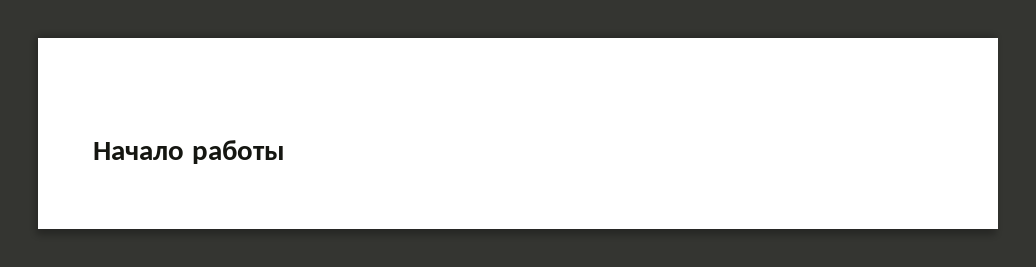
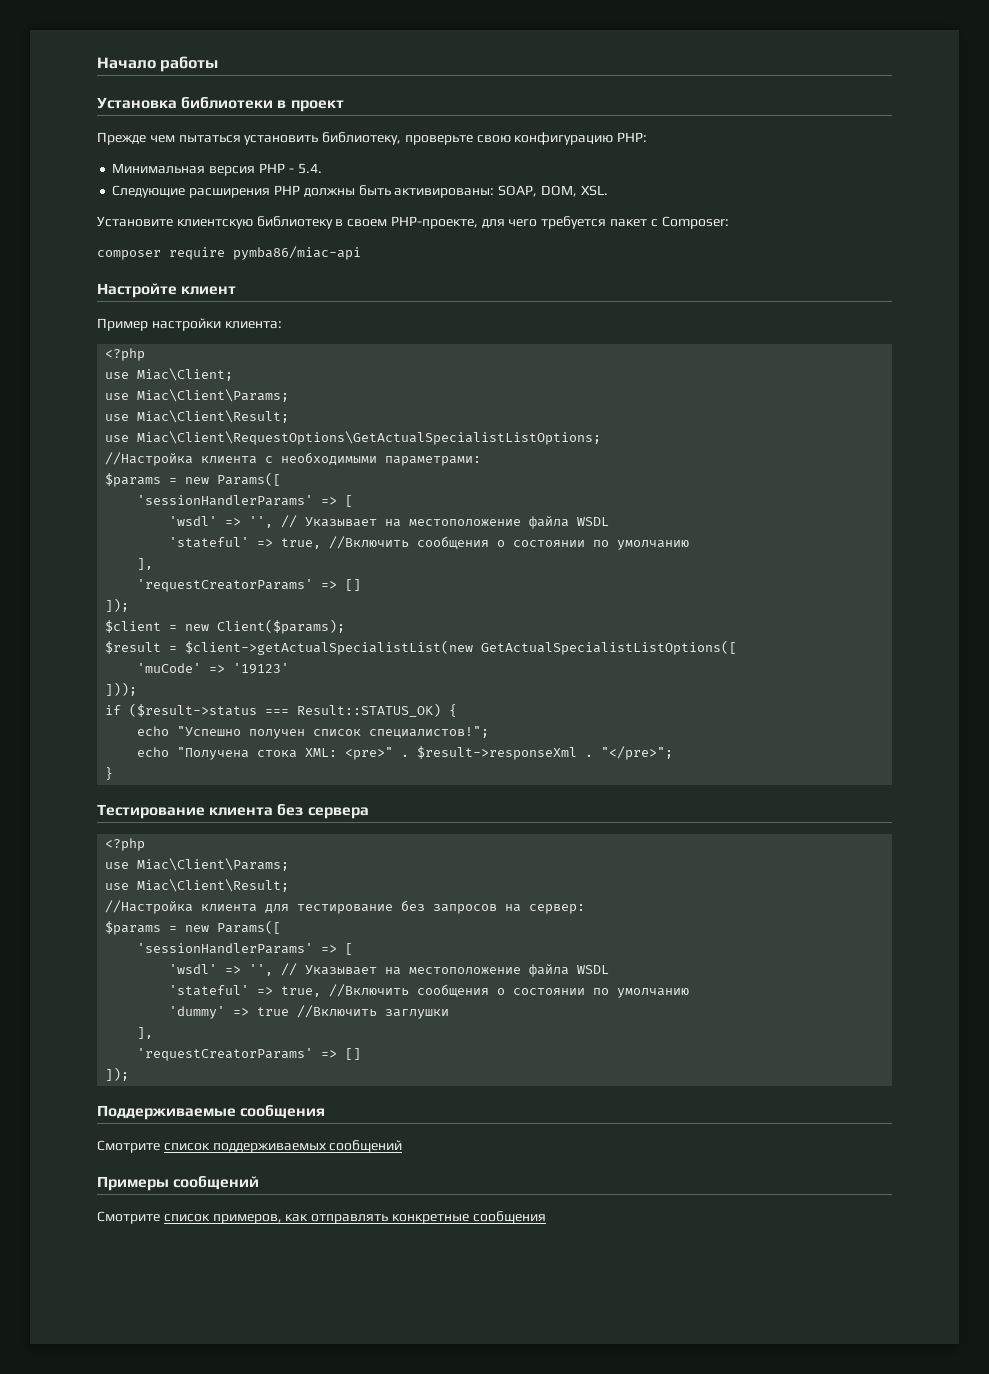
+ Установка библиотеки в проект
+ Прежде чем пытаться установить библиотеку, проверьте свою конфигурацию PHP:
+ Минимальная версия PHP - 5.4.
+ Следующие расширения PHP должны быть активированы: SOAP, DOM, XSL.
+ Установите клиентскую библиотеку в своем PHP-проекте, для чего требуется пакет с Composer:
+ composer require pymba86/miac-api
+ Настройте клиент
+ Пример настройки клиента:
+ <?php
+ use Miac\Client;
+ use Miac\Client\Params;
+ use Miac\Client\Result;
+ use Miac\Client\RequestOptions\GetActualSpecialistListOptions;
+ //Настройка клиента с необходимыми параметрами:
+ $params = new Params([
+ 'sessionHandlerParams' => [
+ 'wsdl' => '', // Указывает на местоположение файла WSDL
+ 'stateful' => true, //Включить сообщения о состоянии по умолчанию
+ ],
+ 'requestCreatorParams' => []
+ ]);
+ $client = new Client($params);
+ $result = $client->getActualSpecialistList(new GetActualSpecialistListOptions([
+ 'muCode' => '19123'
+ ]));
+ if ($result->status === Result::STATUS_OK) {
+ echo "Успешно получен список специалистов!";
+ echo "Получена стока XML: <pre>" . $result->responseXml . "</pre>";
+ }
+ Тестирование клиента без сервера
+ <?php
+ use Miac\Client\Params;
+ use Miac\Client\Result;
+ //Настройка клиента для тестирование без запросов на сервер:
+ $params = new Params([
+ 'sessionHandlerParams' => [
+ 'wsdl' => '', // Указывает на местоположение файла WSDL
+ 'stateful' => true, //Включить сообщения о состоянии по умолчанию
+ 'dummy' => true //Включить заглушки
+ ],
+ 'requestCreatorParams' => []
+ ]);
+ Поддерживаемые сообщения
+ Смотрите список поддерживаемых сообщений
+ Примеры сообщений
+ Смотрите список примеров, как отправлять конкретные сообщения

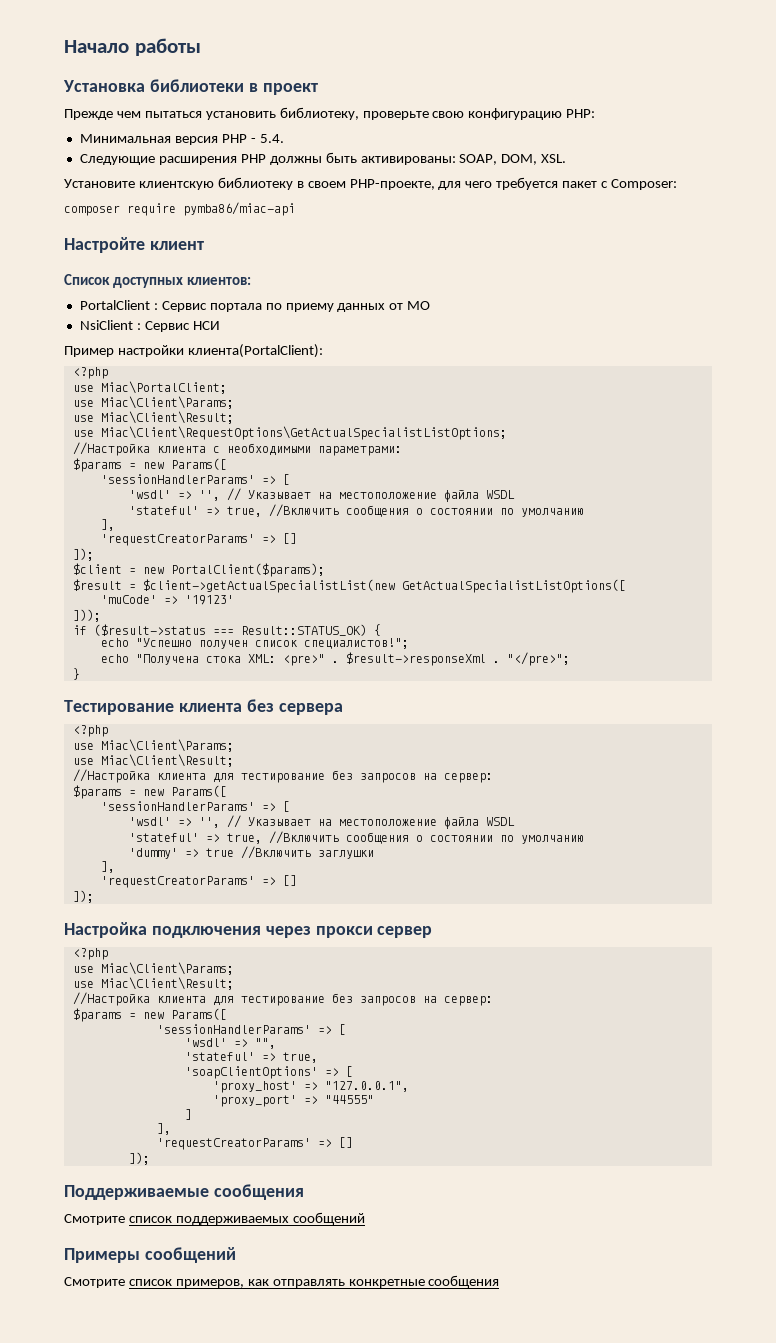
+ Список доступных клиентов:
+ PortalClient : Сервис портала по приему данных от МО
+ NsiClient : Сервис НСИ
- Пример настройки клиента:
+ Пример настройки клиента(PortalClient):
  <?php
- use Miac\Client;
+ use Miac\PortalClient;
- $client = new Client($params);
+ $client = new PortalClient($params);
+ Настройка подключения через прокси сервер
+ <?php
+ use Miac\Client\Params;
+ use Miac\Client\Result;
+ //Настройка клиента для тестирование без запросов на сервер:
+ $params = new Params([
+ 'sessionHandlerParams' => [
+ 'wsdl' => "",
+ 'stateful' => true,
+ 'soapClientOptions' => [
+ 'proxy_host' => "127.0.0.1",
+ 'proxy_port' => "44555"
+ ]
+ ],
+ 'requestCreatorParams' => []
+ ]);

